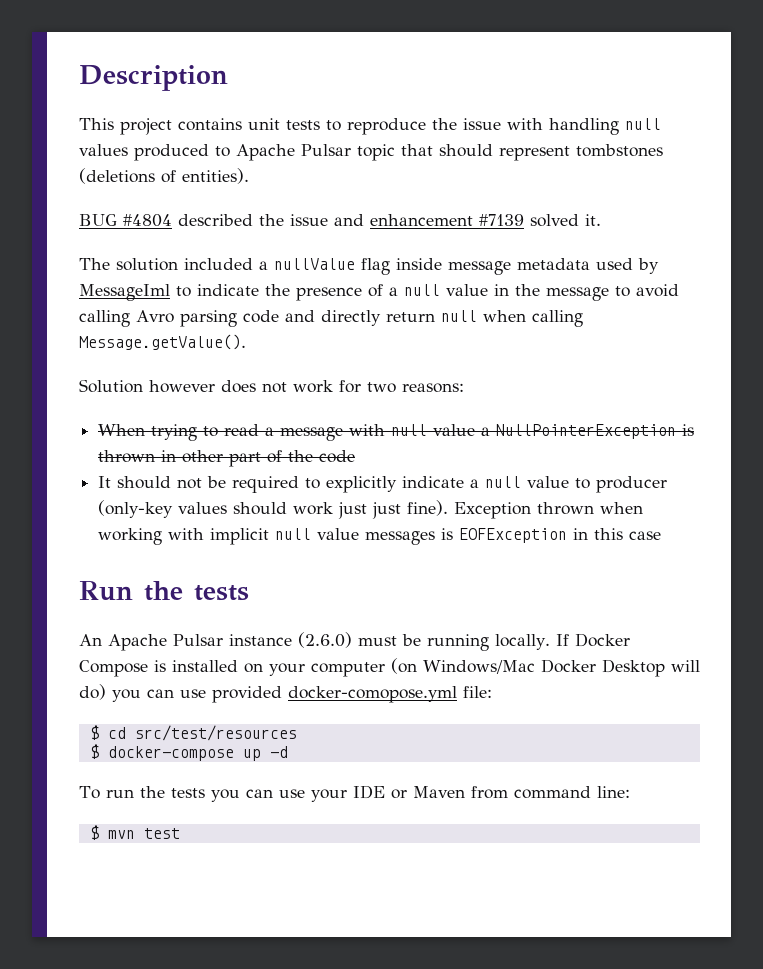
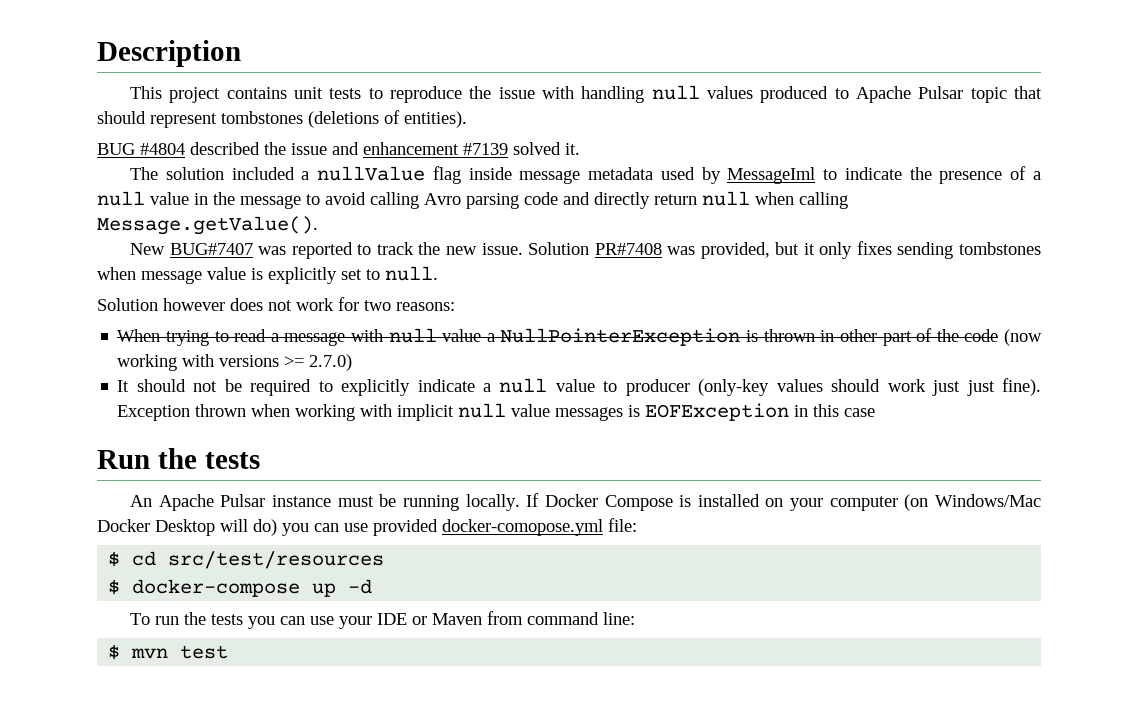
+ New BUG#7407 was reported to track the new issue. Solution PR#7408 was provided, but it only fixes sending tombstones when message value is explicitly set to null.
- When trying to read a message with null value a NullPointerException is thrown in other part of the code
+ When trying to read a message with null value a NullPointerException is thrown in other part of the code (now working with versions >= 2.7.0)
- An Apache Pulsar instance (2.6.0) must be running locally.
+ An Apache Pulsar instance must be running locally.

